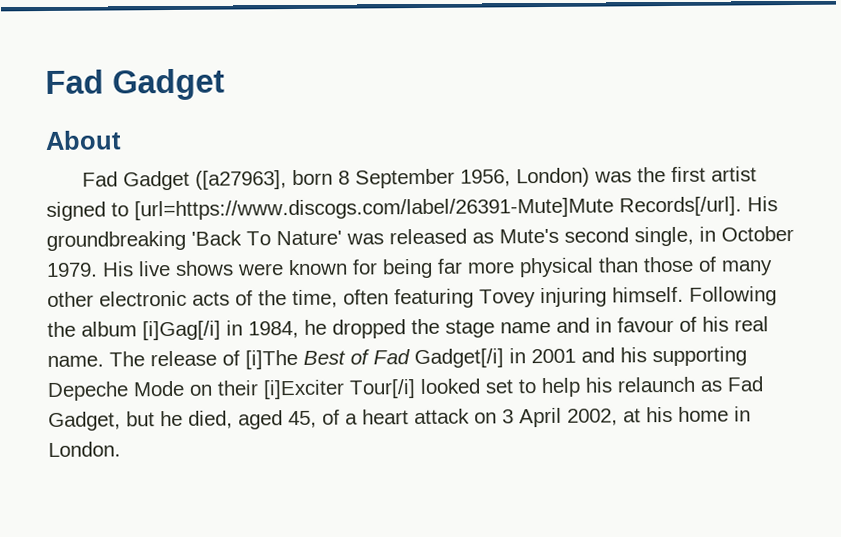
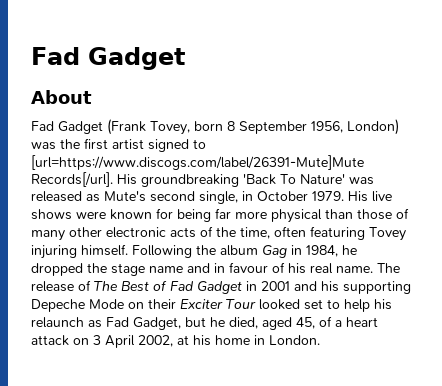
- Fad Gadget ([a27963], born 8 September 1956, London) was the first artist signed to [url=https://www.discogs.com/label/26391-Mute]Mute Records[/url].
+ Fad Gadget (Frank Tovey, born 8 September 1956, London) was the first artist signed to [url=https://www.discogs.com/label/26391-Mute]Mute Records[/url].
- Following the album [i]Gag[/i] in 1984, he dropped the stage name and in favour of his real name.
+ Following the album Gag in 1984, he dropped the stage name and in favour of his real name.
- The release of [i]The Best of Fad Gadget[/i] in 2001 and his supporting Depeche Mode on their [i]Exciter Tour[/i] looked set to help his relaunch as Fad Gadget, but he died, aged 45, of a heart attack on 3 April 2002, at his home in London.
+ The release of The Best of Fad Gadget in 2001 and his supporting Depeche Mode on their Exciter Tour looked set to help his relaunch as Fad Gadget, but he died, aged 45, of a heart attack on 3 April 2002, at his home in London.

